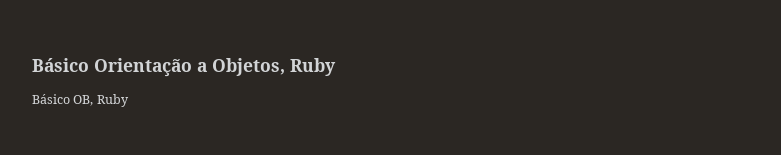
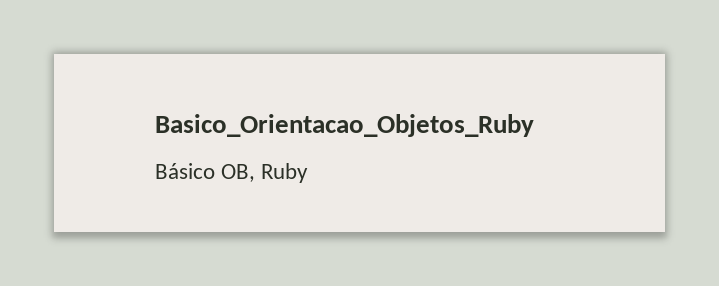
- Básico Orientação a Objetos, Ruby
+ Basico_Orientacao_Objetos_Ruby

